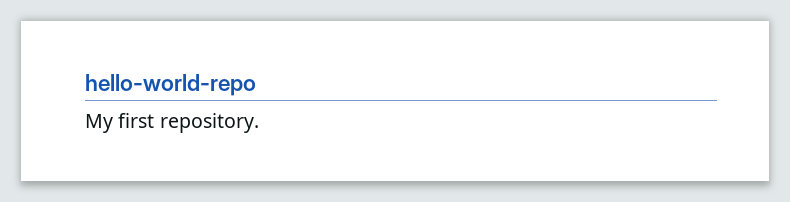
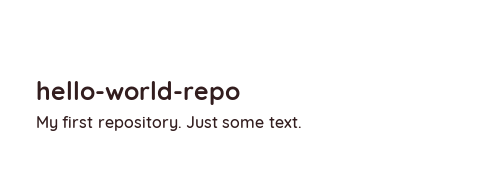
+ Just some text.

